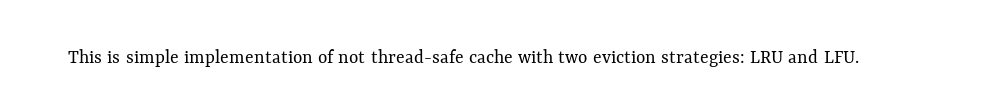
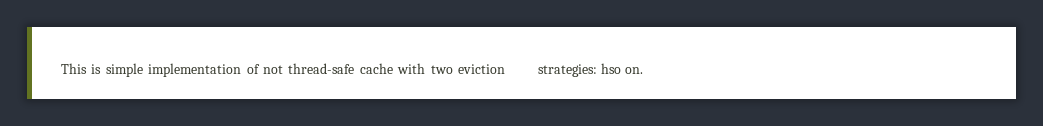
- This is simple implementation of not thread-safe cache with two eviction strategies: LRU and LFU.
+ This is simple implementation of not thread-safe cache with two eviction strategies: hso on.

